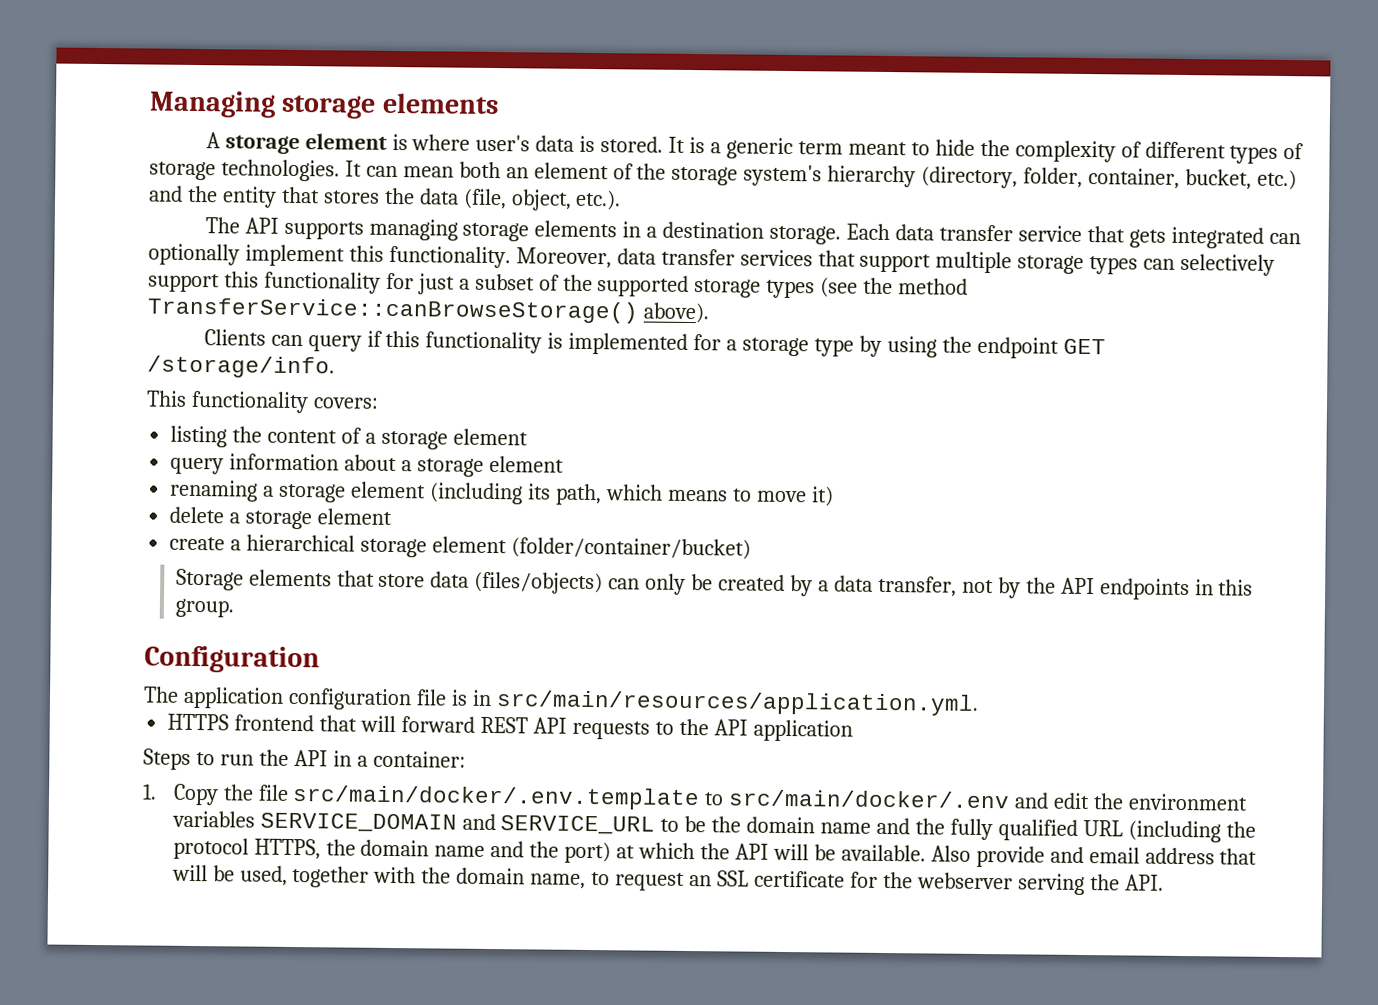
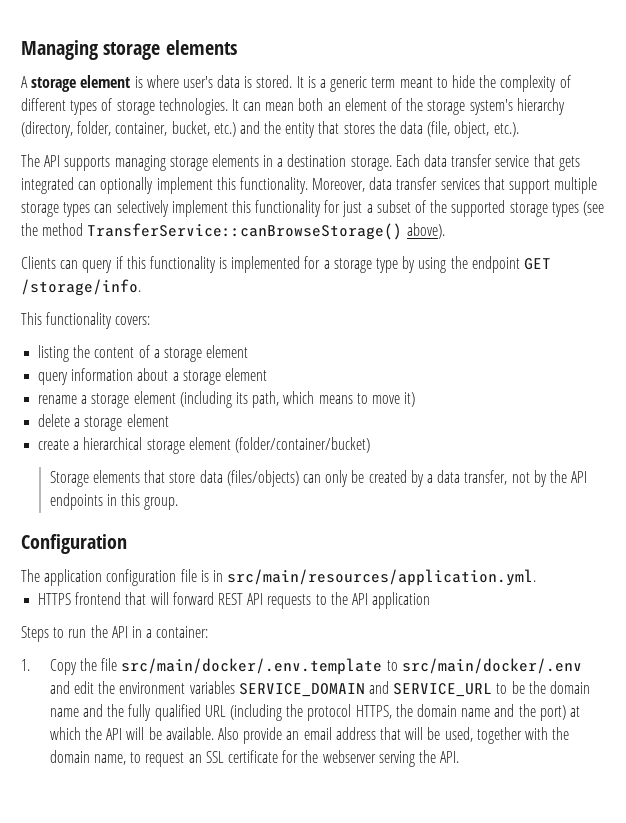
- Moreover, data transfer services that support multiple storage types can selectively support this functionality for just a subset of the supported storage types (see the method TransferService::canBrowseStorage() above).
+ Moreover, data transfer services that support multiple storage types can selectively implement this functionality for just a subset of the supported storage types (see the method TransferService::canBrowseStorage() above).
- renaming a storage element (including its path, which means to move it)
+ rename a storage element (including its path, which means to move it)
- Also provide and email address that will be used, together with the domain name, to request an SSL certificate for the webserver serving the API.
+ Also provide an email address that will be used, together with the domain name, to request an SSL certificate for the webserver serving the API.

